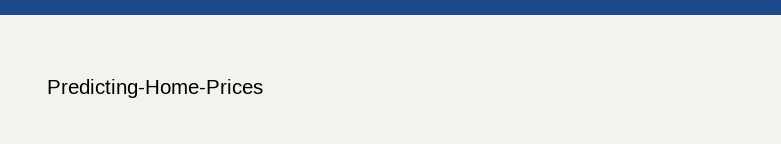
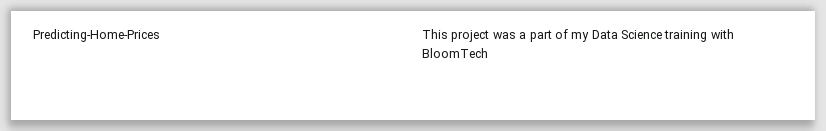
+ This project was a part of my Data Science training with BloomTech

